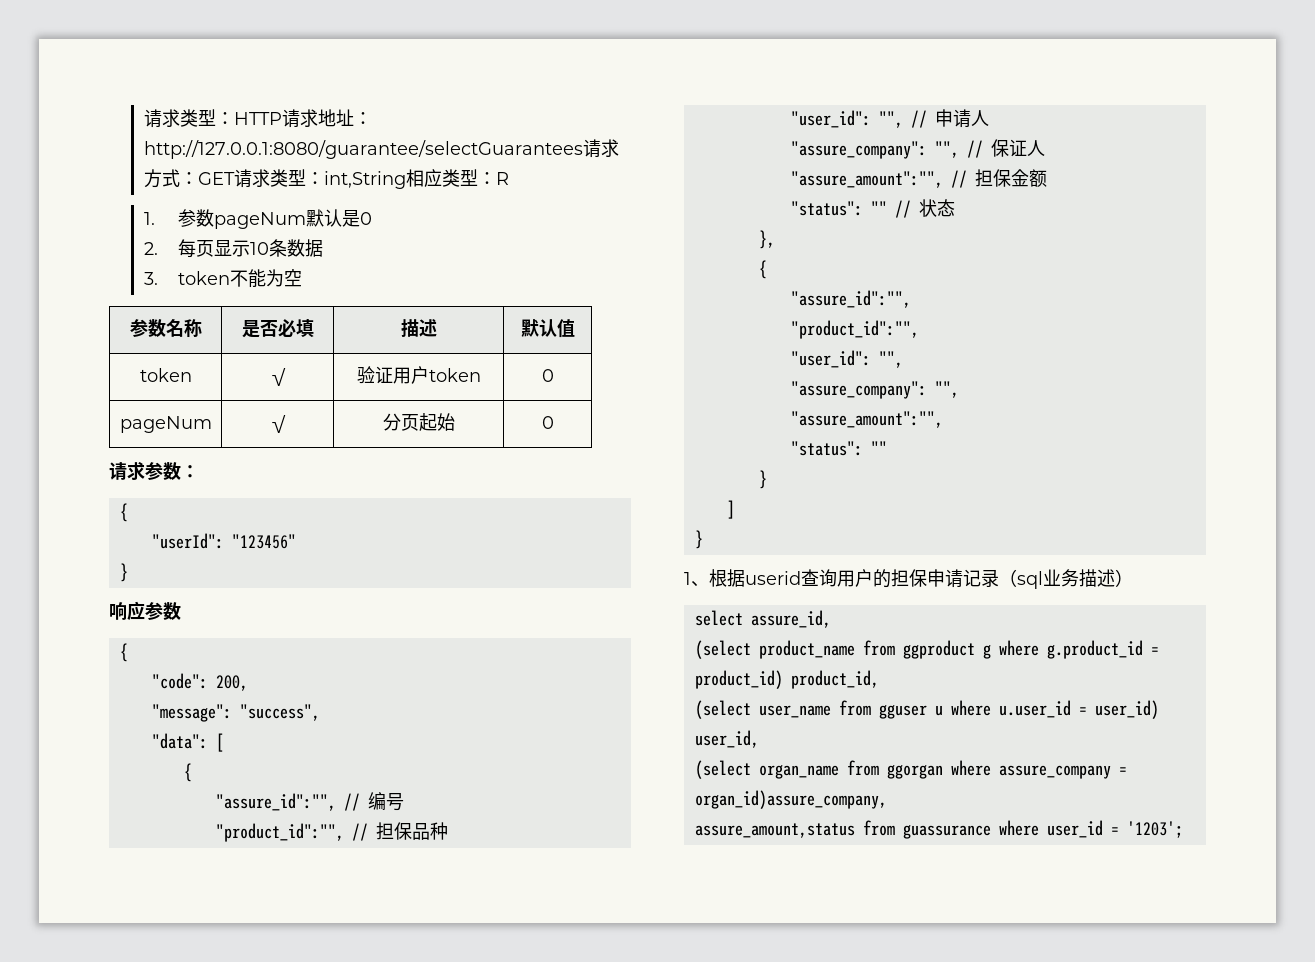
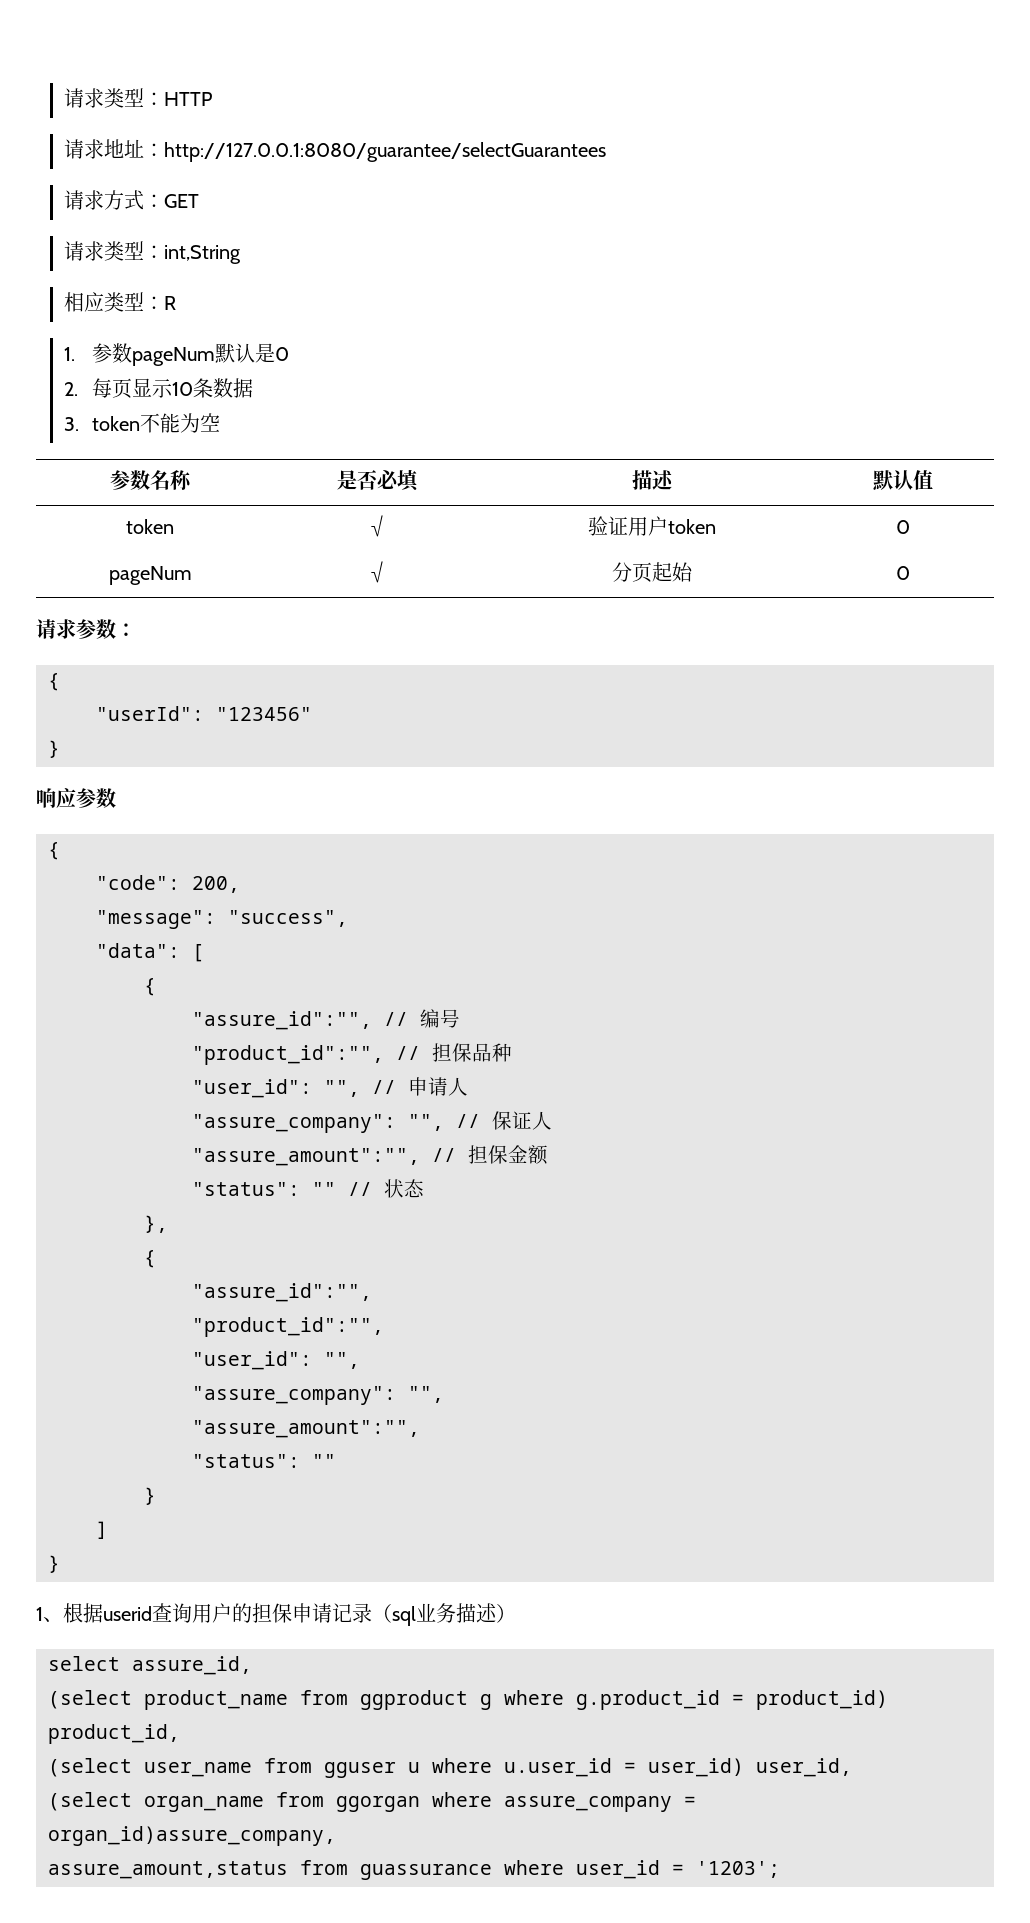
- 请求类型：HTTP请求地址：http://127.0.0.1:8080/guarantee/selectGuarantees请求方式：GET请求类型：int,String相应类型：R
+ 请求类型：HTTP
+ 请求地址：http://127.0.0.1:8080/guarantee/selectGuarantees
+ 请求方式：GET
+ 请求类型：int,String
+ 相应类型：R

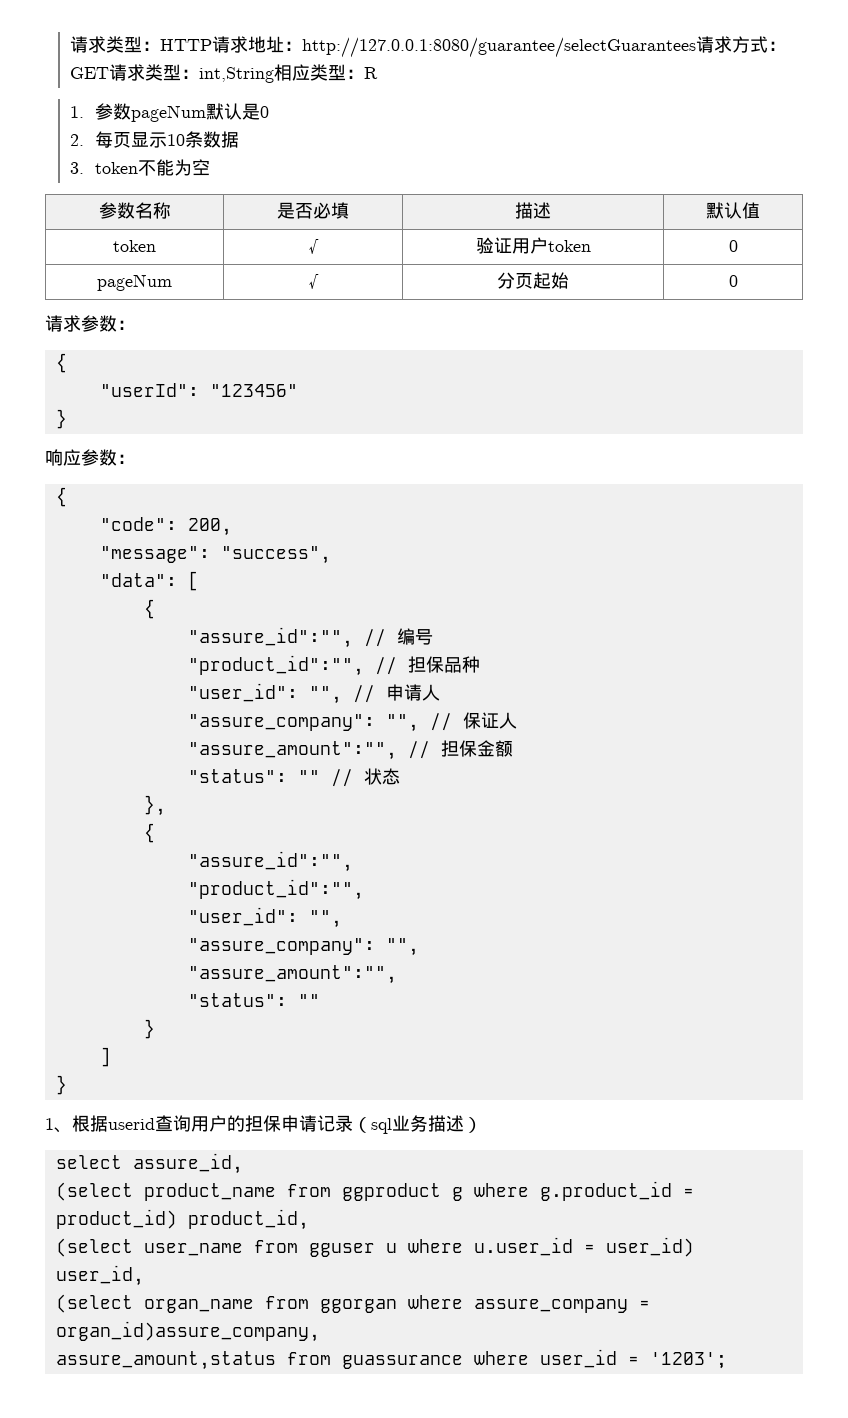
- 请求类型：HTTP
- 请求地址：http://127.0.0.1:8080/guarantee/selectGuarantees
- 请求方式：GET
- 请求类型：int,String
- 相应类型：R
+ 请求类型：HTTP请求地址：http://127.0.0.1:8080/guarantee/selectGuarantees请求方式：GET请求类型：int,String相应类型：R
- 响应参数
+ 响应参数：

